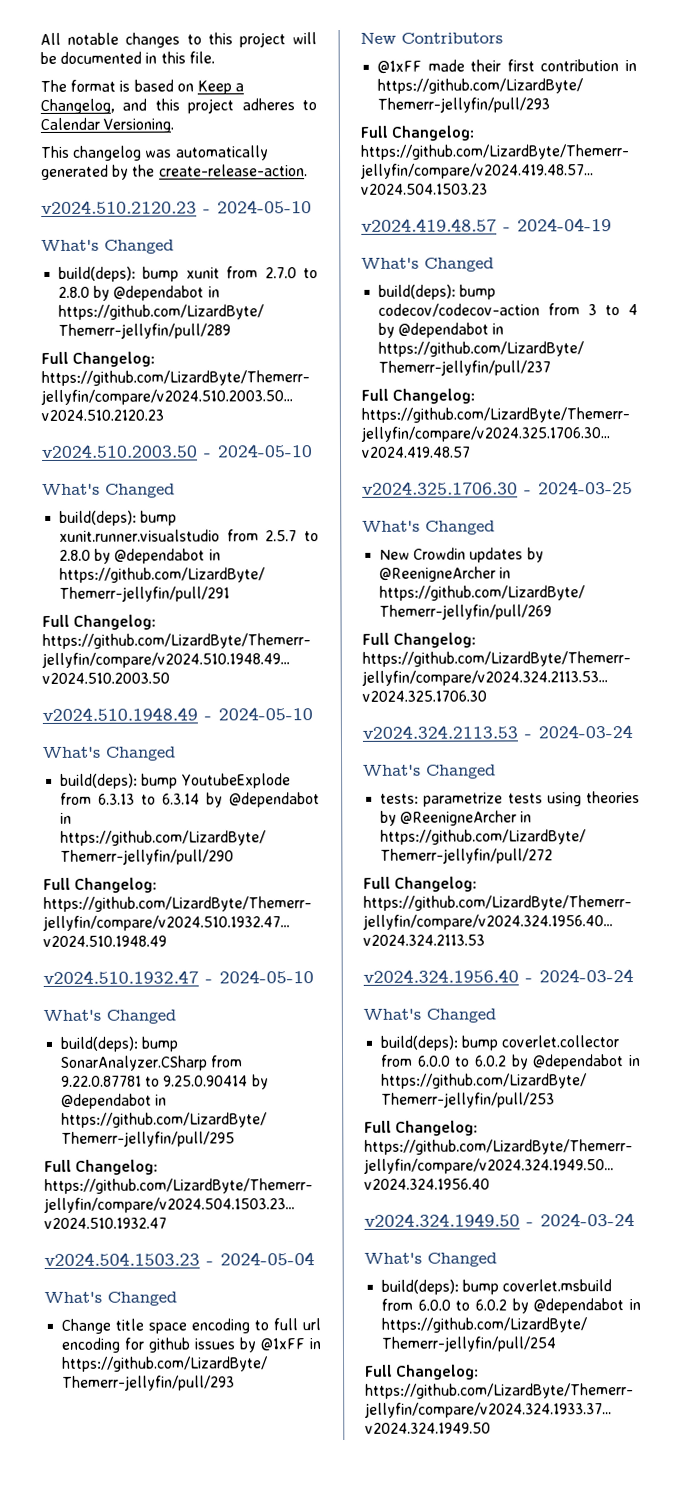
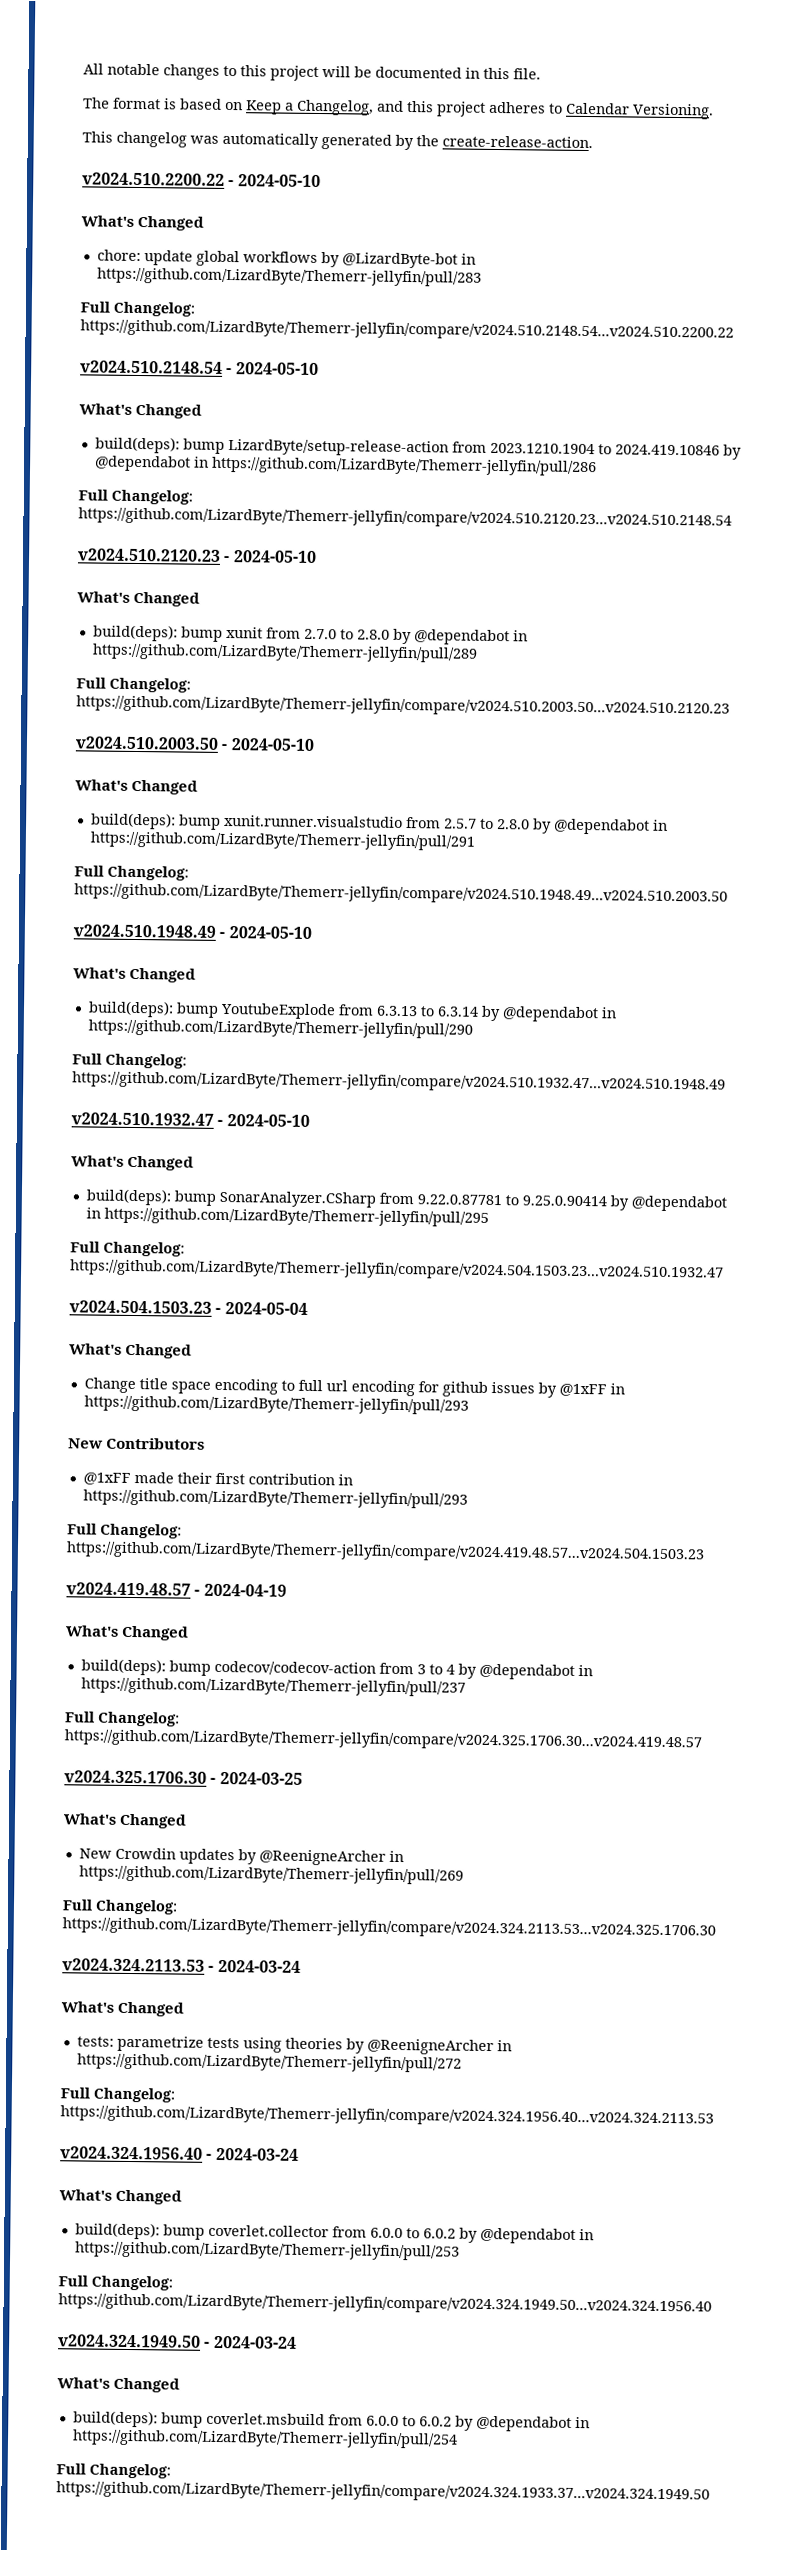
+ v2024.510.2200.22 - 2024-05-10
+ What's Changed
+ chore: update global workflows by @LizardByte-bot in https://github.com/LizardByte/Themerr-jellyfin/pull/283
+ Full Changelog: https://github.com/LizardByte/Themerr-jellyfin/compare/v2024.510.2148.54...v2024.510.2200.22
+ v2024.510.2148.54 - 2024-05-10
+ What's Changed
+ build(deps): bump LizardByte/setup-release-action from 2023.1210.1904 to 2024.419.10846 by @dependabot in https://github.com/LizardByte/Themerr-jellyfin/pull/286
+ Full Changelog: https://github.com/LizardByte/Themerr-jellyfin/compare/v2024.510.2120.23...v2024.510.2148.54

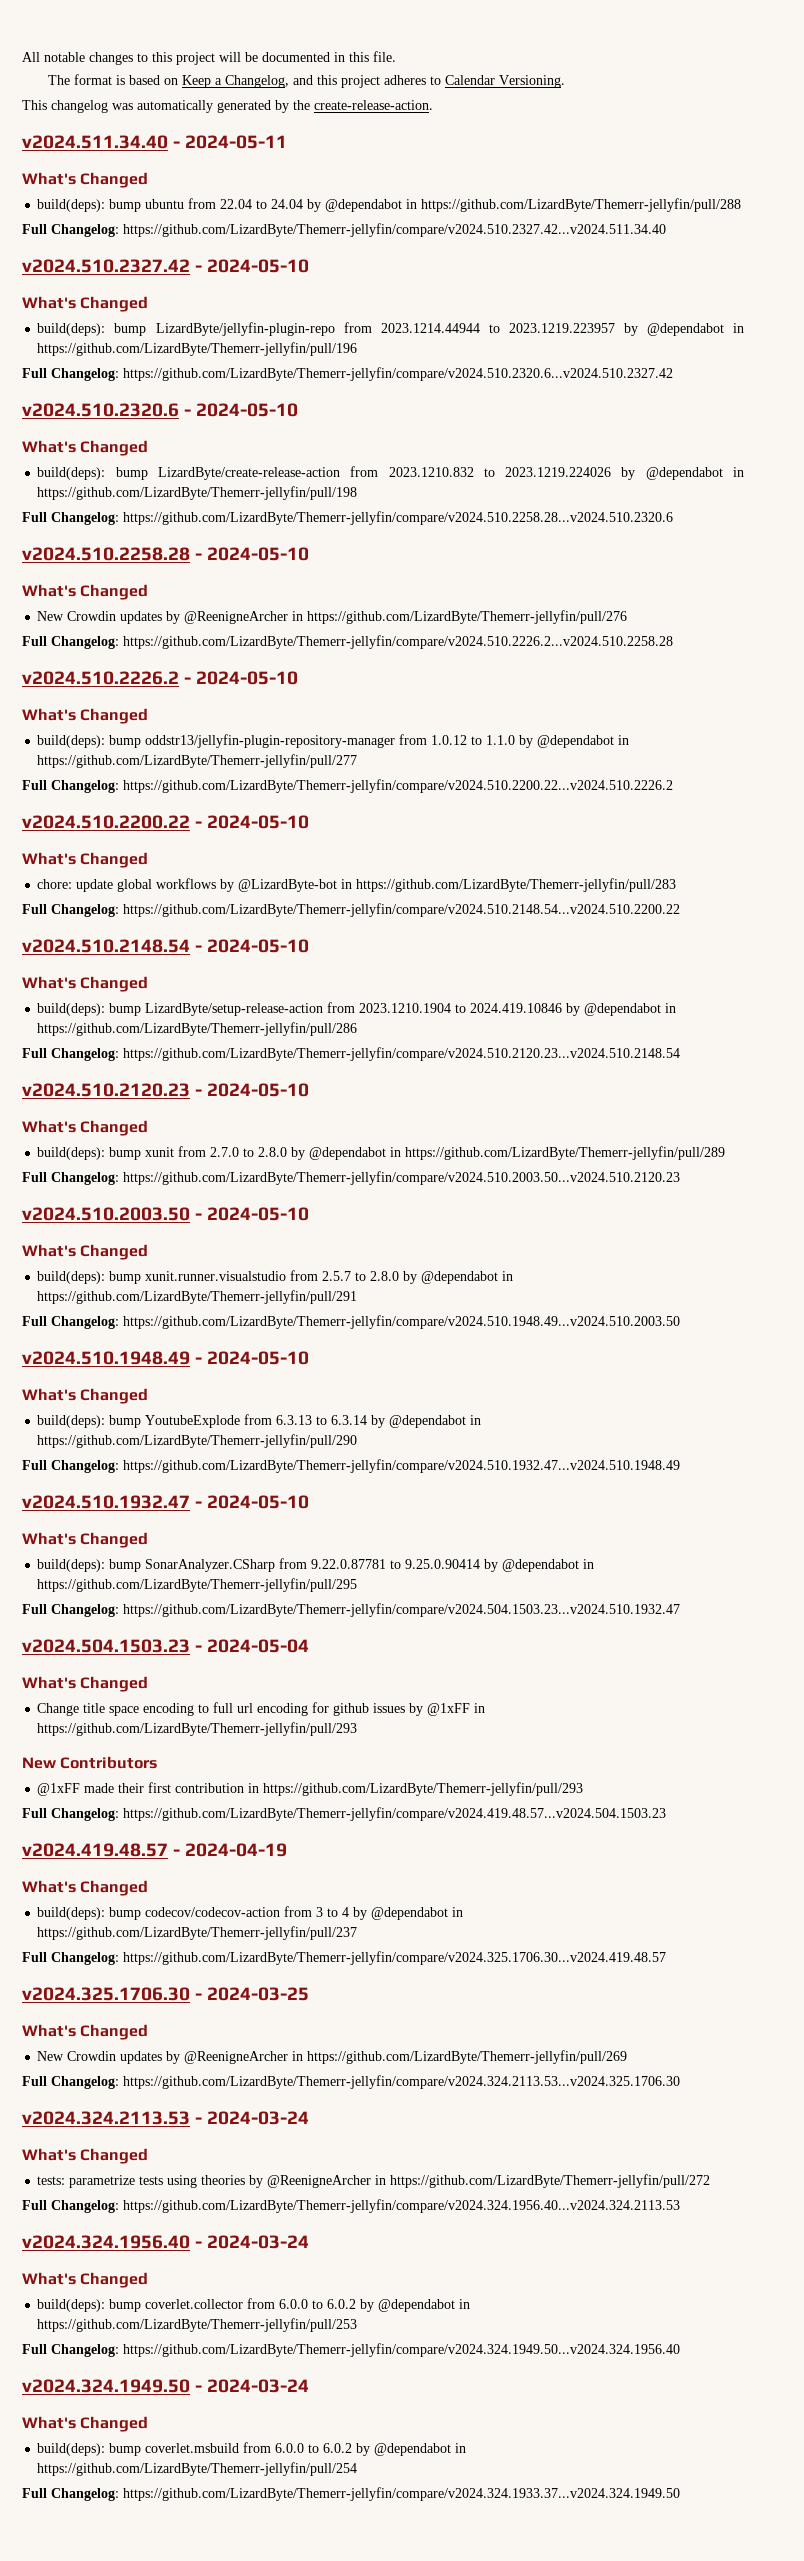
+ v2024.511.34.40 - 2024-05-11
+ What's Changed
+ build(deps): bump ubuntu from 22.04 to 24.04 by @dependabot in https://github.com/LizardByte/Themerr-jellyfin/pull/288
+ Full Changelog: https://github.com/LizardByte/Themerr-jellyfin/compare/v2024.510.2327.42...v2024.511.34.40
+ v2024.510.2327.42 - 2024-05-10
+ What's Changed
+ build(deps): bump LizardByte/jellyfin-plugin-repo from 2023.1214.44944 to 2023.1219.223957 by @dependabot in https://github.com/LizardByte/Themerr-jellyfin/pull/196
+ Full Changelog: https://github.com/LizardByte/Themerr-jellyfin/compare/v2024.510.2320.6...v2024.510.2327.42
+ v2024.510.2320.6 - 2024-05-10
+ What's Changed
+ build(deps): bump LizardByte/create-release-action from 2023.1210.832 to 2023.1219.224026 by @dependabot in https://github.com/LizardByte/Themerr-jellyfin/pull/198
+ Full Changelog: https://github.com/LizardByte/Themerr-jellyfin/compare/v2024.510.2258.28...v2024.510.2320.6
+ v2024.510.2258.28 - 2024-05-10
+ What's Changed
+ New Crowdin updates by @ReenigneArcher in https://github.com/LizardByte/Themerr-jellyfin/pull/276
+ Full Changelog: https://github.com/LizardByte/Themerr-jellyfin/compare/v2024.510.2226.2...v2024.510.2258.28
+ v2024.510.2226.2 - 2024-05-10
+ What's Changed
+ build(deps): bump oddstr13/jellyfin-plugin-repository-manager from 1.0.12 to 1.1.0 by @dependabot in https://github.com/LizardByte/Themerr-jellyfin/pull/277
+ Full Changelog: https://github.com/LizardByte/Themerr-jellyfin/compare/v2024.510.2200.22...v2024.510.2226.2

